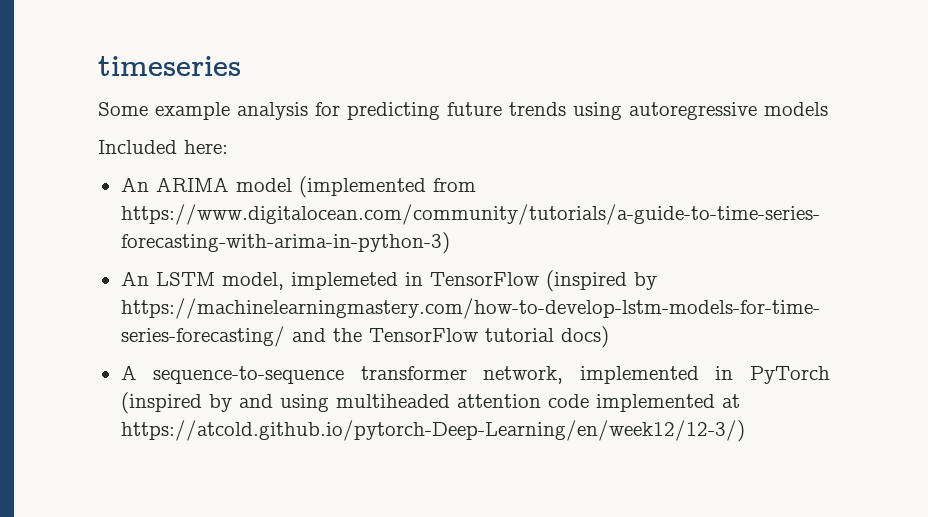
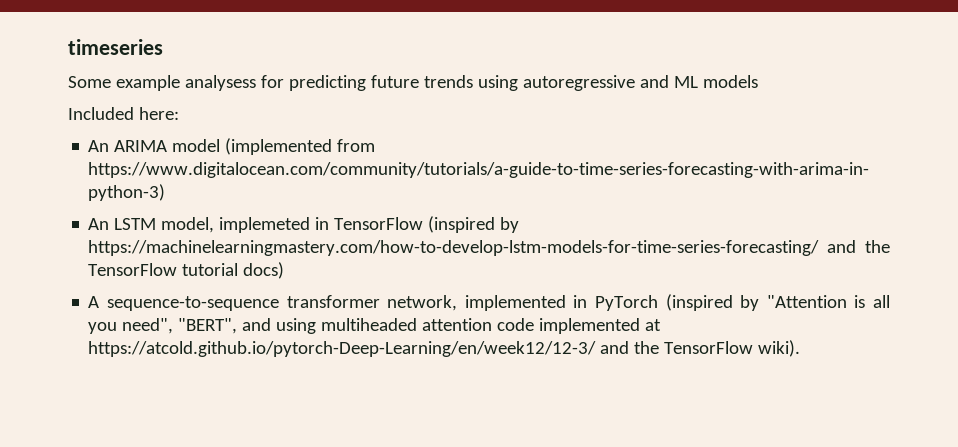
- Some example analysis for predicting future trends using autoregressive models
+ Some example analysess for predicting future trends using autoregressive and ML models
- A sequence-to-sequence transformer network, implemented in PyTorch (inspired by and using multiheaded attention code implemented at https://atcold.github.io/pytorch-Deep-Learning/en/week12/12-3/)
+ A sequence-to-sequence transformer network, implemented in PyTorch (inspired by "Attention is all you need", "BERT", and using multiheaded attention code implemented at https://atcold.github.io/pytorch-Deep-Learning/en/week12/12-3/ and the TensorFlow wiki).

